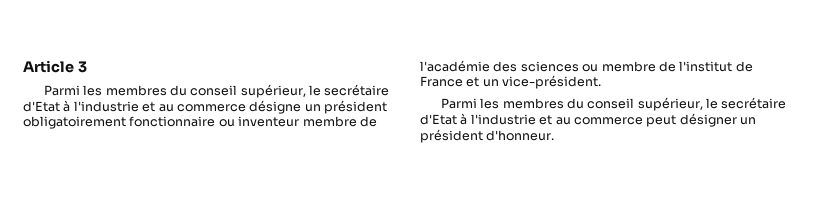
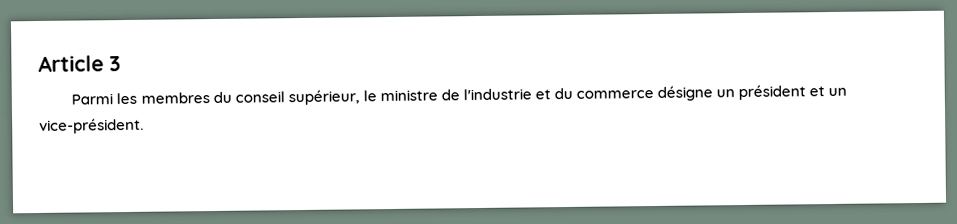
- Parmi les membres du conseil supérieur, le secrétaire d'Etat à l'industrie et au commerce désigne un président obligatoirement fonctionnaire ou inventeur membre de l'académie des sciences ou membre de l'institut de France et un vice-président.
- Parmi les membres du conseil supérieur, le secrétaire d'Etat à l'industrie et au commerce peut désigner un président d'honneur.
+ Parmi les membres du conseil supérieur, le ministre de l'industrie et du commerce désigne un président et un vice-président.

